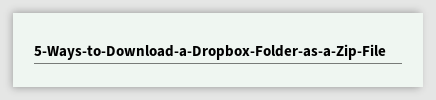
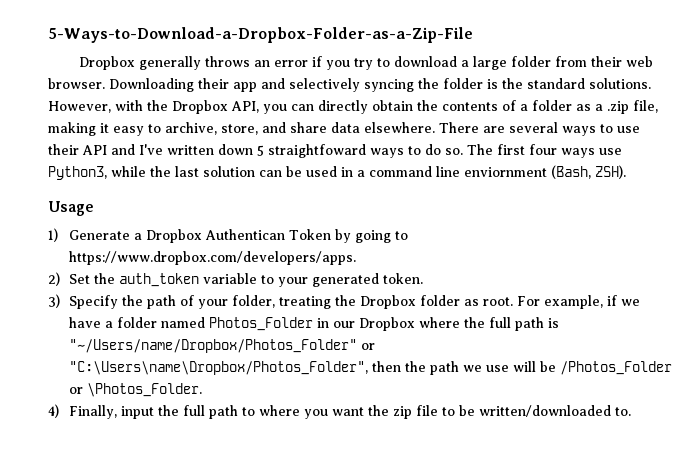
+ Dropbox generally throws an error if you try to download a large folder from their web browser. Downloading their app and selectively syncing the folder is the standard solutions. However, with the Dropbox API, you can directly obtain the contents of a folder as a .zip file, making it easy to archive, store, and share data elsewhere. There are several ways to use their API and I've written down 5 straightfoward ways to do so. The first four ways use Python3, while the last solution can be used in a command line enviornment (Bash, ZSH).
+ Usage
+ 1) Generate a Dropbox Authentican Token by going to https://www.dropbox.com/developers/apps.
+ 2) Set the auth_token variable to your generated token.
+ 3) Specify the path of your folder, treating the Dropbox folder as root. For example, if we have a folder named Photos_Folder in our Dropbox where the full path is "~/Users/name/Dropbox/Photos_Folder" or "C:\Users\name\Dropbox/Photos_Folder", then the path we use will be /Photos_Folder or \Photos_Folder.
+ 4) Finally, input the full path to where you want the zip file to be written/downloaded to.

